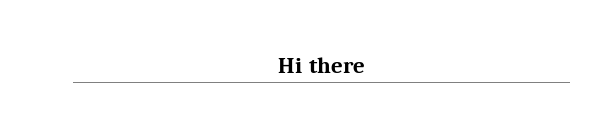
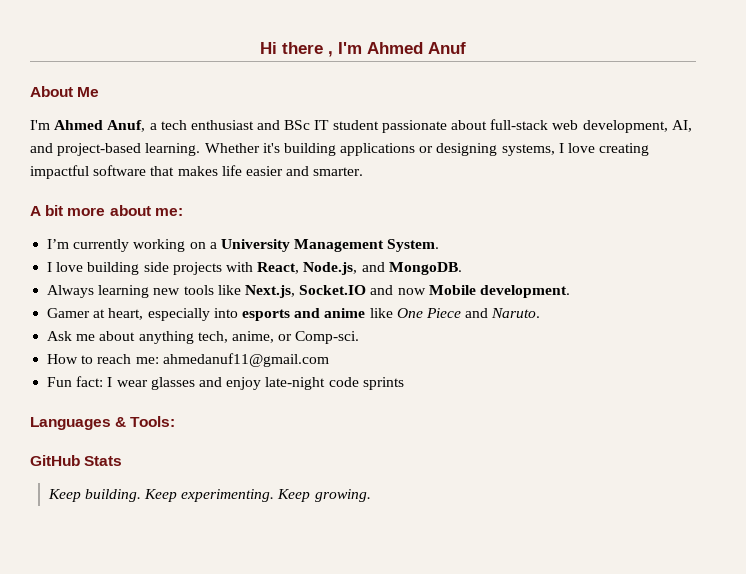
- Hi there
+ Hi there , I'm Ahmed Anuf
+ About Me
+ I'm Ahmed Anuf, a tech enthusiast and BSc IT student passionate about full-stack web development, AI, and project-based learning. Whether it's building applications or designing systems, I love creating impactful software that makes life easier and smarter.
+ A bit more about me:
+ I’m currently working on a University Management System.
+ I love building side projects with React, Node.js, and MongoDB.
+ Always learning new tools like Next.js, Socket.IO and now Mobile development.
+ Gamer at heart, especially into esports and anime like One Piece and Naruto.
+ Ask me about anything tech, anime, or Comp-sci.
+ How to reach me: ahmedanuf11@gmail.com
+ Fun fact: I wear glasses and enjoy late-night code sprints
+ Languages & Tools:
+ GitHub Stats
+ Keep building. Keep experimenting. Keep growing.

